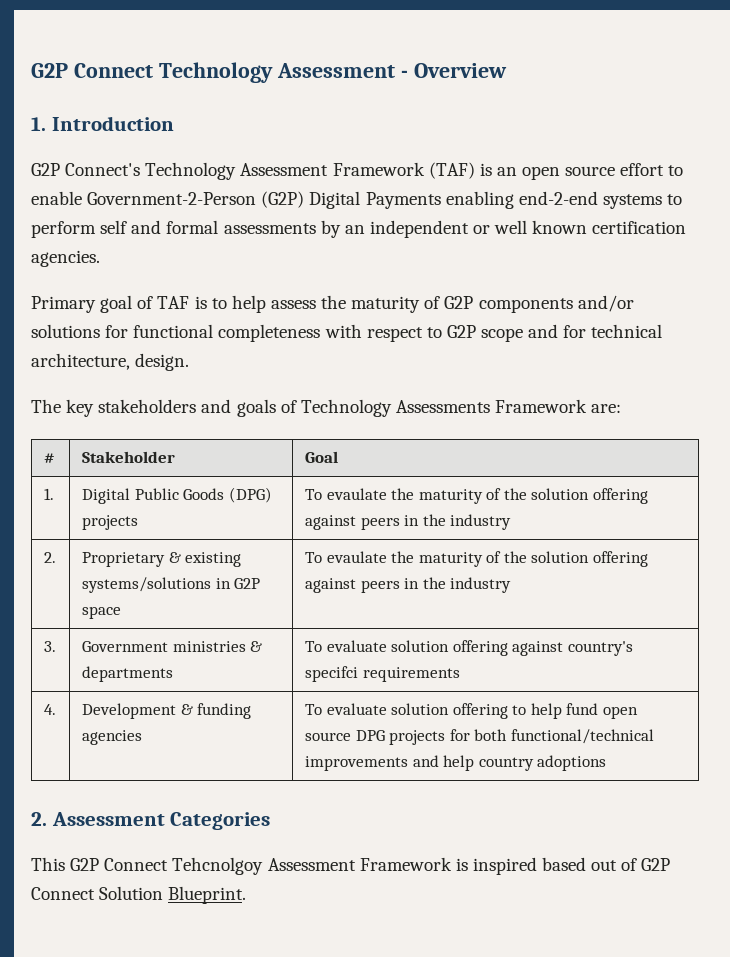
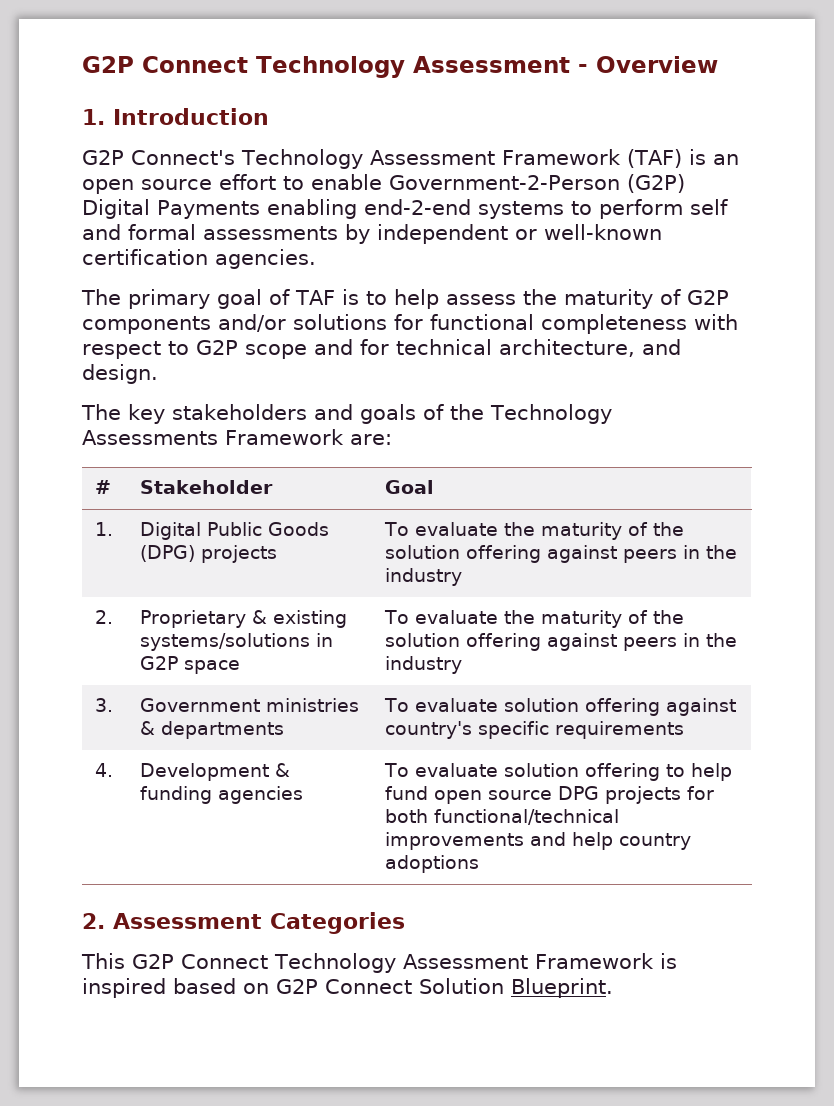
- G2P Connect's Technology Assessment Framework (TAF) is an open source effort to enable Government-2-Person (G2P) Digital Payments enabling end-2-end systems to perform self and formal assessments by an independent or well known certification agencies.
+ G2P Connect's Technology Assessment Framework (TAF) is an open source effort to enable Government-2-Person (G2P) Digital Payments enabling end-2-end systems to perform self and formal assessments by independent or well-known certification agencies.
- Primary goal of TAF is to help assess the maturity of G2P components and/or solutions for functional completeness with respect to G2P scope and for technical architecture, design.
+ The primary goal of TAF is to help assess the maturity of G2P components and/or solutions for functional completeness with respect to G2P scope and for technical architecture, and design.
- The key stakeholders and goals of Technology Assessments Framework are:
+ The key stakeholders and goals of the Technology Assessments Framework are:
- 1. | Digital Public Goods (DPG) projects | To evaulate the maturity of the solution offering against peers in the industry
+ 1. | Digital Public Goods (DPG) projects | To evaluate the maturity of the solution offering against peers in the industry
- 2. | Proprietary & existing systems/solutions in G2P space | To evaulate the maturity of the solution offering against peers in the industry
+ 2. | Proprietary & existing systems/solutions in G2P space | To evaluate the maturity of the solution offering against peers in the industry
- 3. | Government ministries & departments | To evaluate solution offering against country's specifci requirements
+ 3. | Government ministries & departments | To evaluate solution offering against country's specific requirements
- This G2P Connect Tehcnolgoy Assessment Framework is inspired based out of G2P Connect Solution Blueprint.
+ This G2P Connect Technology Assessment Framework is inspired based on G2P Connect Solution Blueprint.

